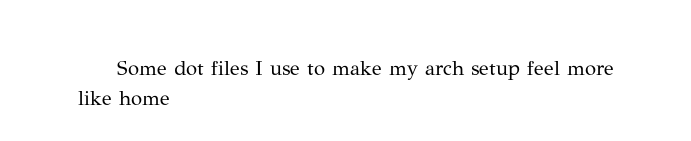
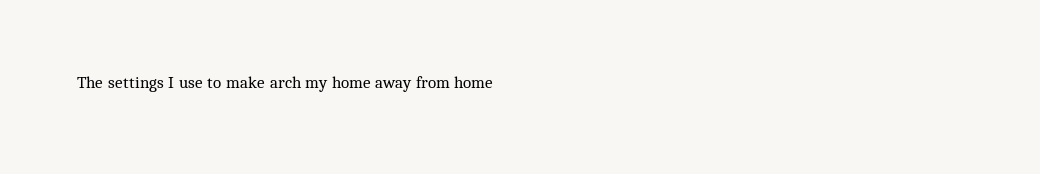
- Some dot files I use to make my arch setup feel more like home
+ The settings I use to make arch my home away from home

